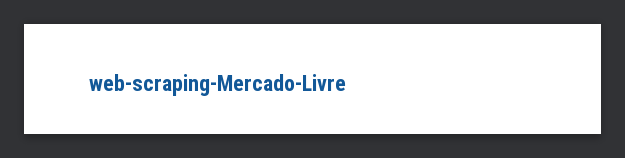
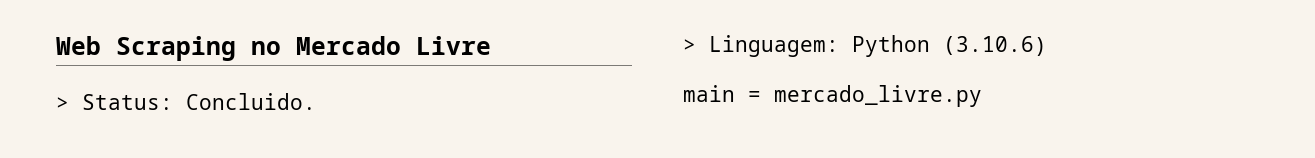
- web-scraping-Mercado-Livre
+ Web Scraping no Mercado Livre
+ > Status: Concluido.
+ > Linguagem: Python (3.10.6)
+ main = mercado_livre.py

